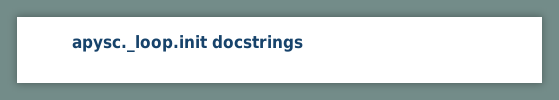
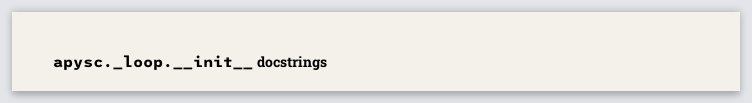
- apysc._loop.init docstrings
+ apysc._loop.__init__ docstrings

